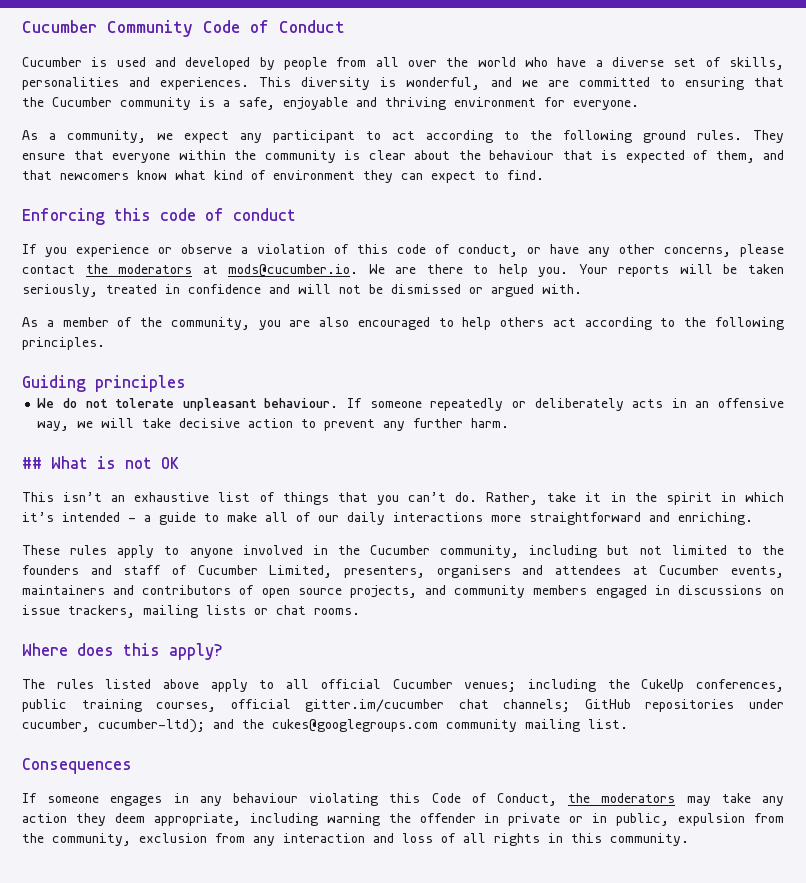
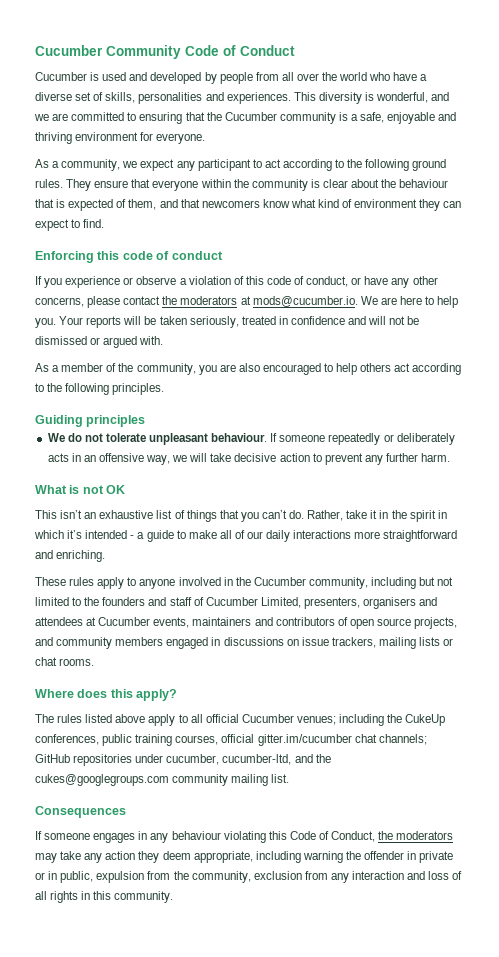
- If you experience or observe a violation of this code of conduct, or have any other concerns, please contact the moderators at mods@cucumber.io. We are there to help you.
+ If you experience or observe a violation of this code of conduct, or have any other concerns, please contact the moderators at mods@cucumber.io. We are here to help you.
- ## What is not OK
+ What is not OK
- The rules listed above apply to all official Cucumber venues; including the CukeUp conferences, public training courses, official gitter.im/cucumber chat channels; GitHub repositories under cucumber, cucumber-ltd); and the cukes@googlegroups.com community mailing list.
+ The rules listed above apply to all official Cucumber venues; including the CukeUp conferences, public training courses, official gitter.im/cucumber chat channels; GitHub repositories under cucumber, cucumber-ltd, and the cukes@googlegroups.com community mailing list.

